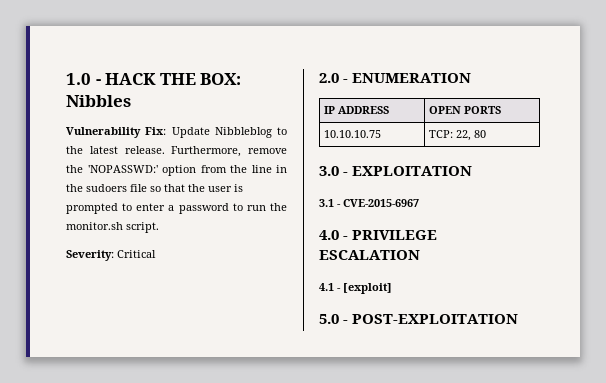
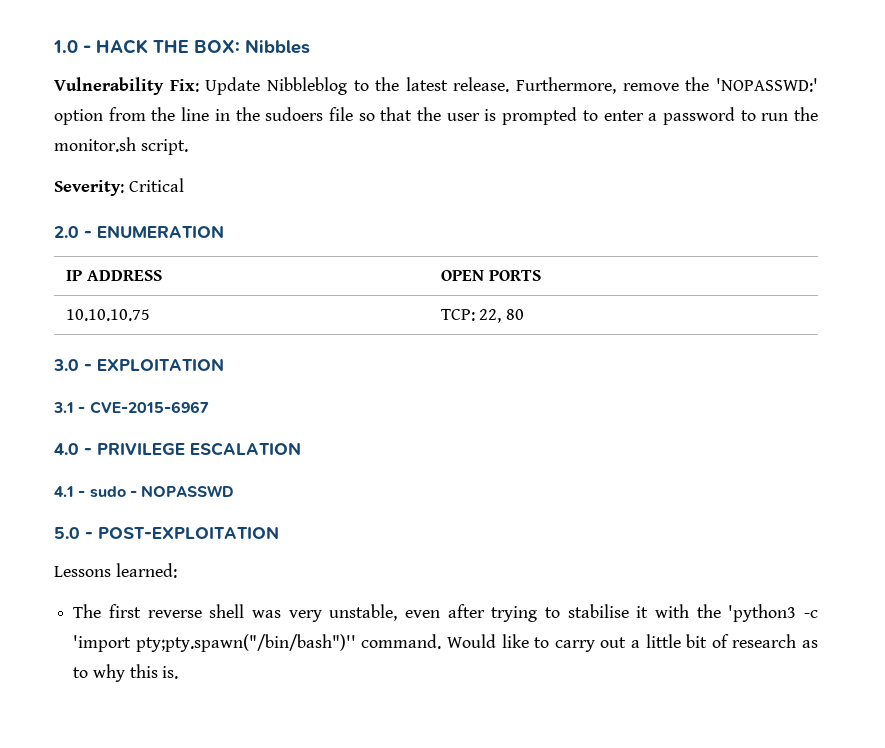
- 4.1 - [exploit]
+ 4.1 - sudo - NOPASSWD
+ Lessons learned:
+ The first reverse shell was very unstable, even after trying to stabilise it with the 'python3 -c 'import pty;pty.spawn("/bin/bash")'' command. Would like to carry out a little bit of research as to why this is.

